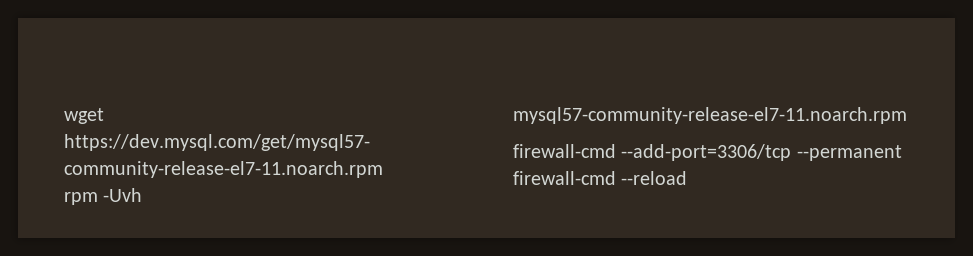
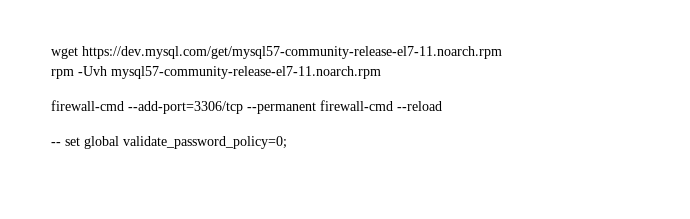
+ -- set global validate_password_policy=0;

